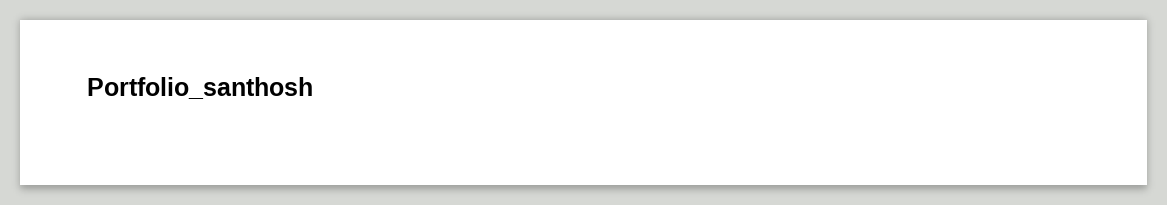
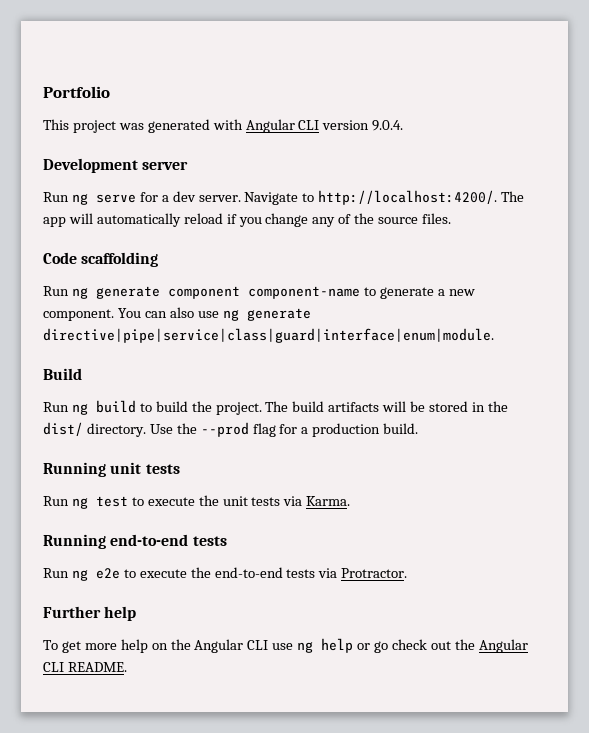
- Portfolio_santhosh
+ Portfolio
+ This project was generated with Angular CLI version 9.0.4.
+ Development server
+ Run ng serve for a dev server. Navigate to http://localhost:4200/. The app will automatically reload if you change any of the source files.
+ Code scaffolding
+ Run ng generate component component-name to generate a new component. You can also use ng generate directive|pipe|service|class|guard|interface|enum|module.
+ Build
+ Run ng build to build the project. The build artifacts will be stored in the dist/ directory. Use the --prod flag for a production build.
+ Running unit tests
+ Run ng test to execute the unit tests via Karma.
+ Running end-to-end tests
+ Run ng e2e to execute the end-to-end tests via Protractor.
+ Further help
+ To get more help on the Angular CLI use ng help or go check out the Angular CLI README.

